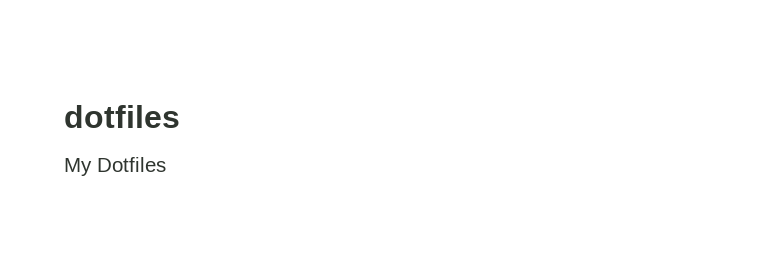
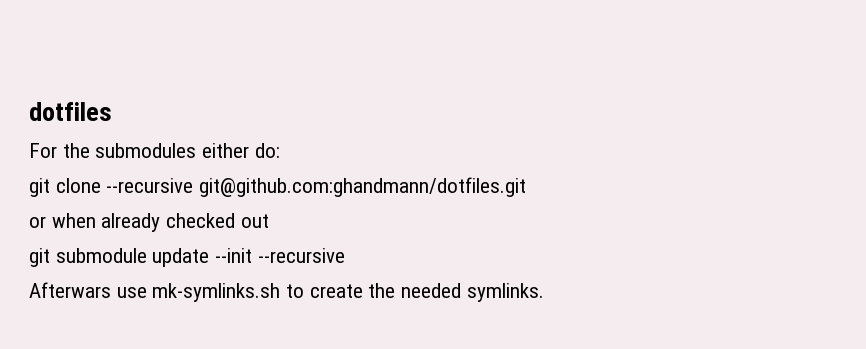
- My Dotfiles
+ For the submodules either do:
+ git clone --recursive git@github.com:ghandmann/dotfiles.git
+ or when already checked out
+ git submodule update --init --recursive
+ Afterwars use mk-symlinks.sh to create the needed symlinks.

